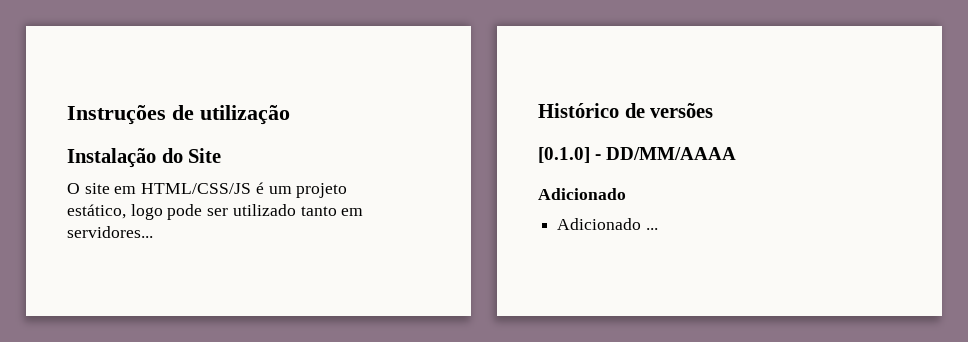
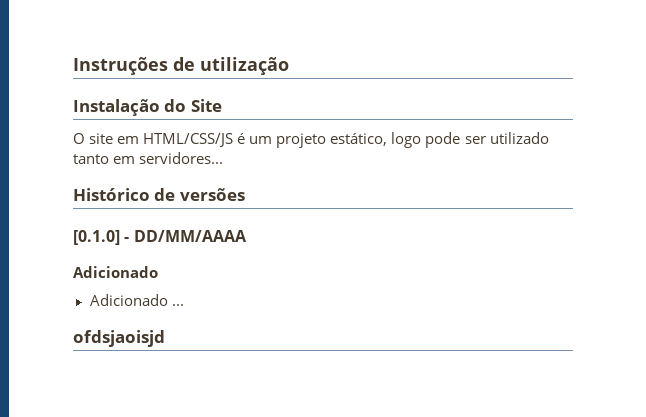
+ ofdsjaoisjd

